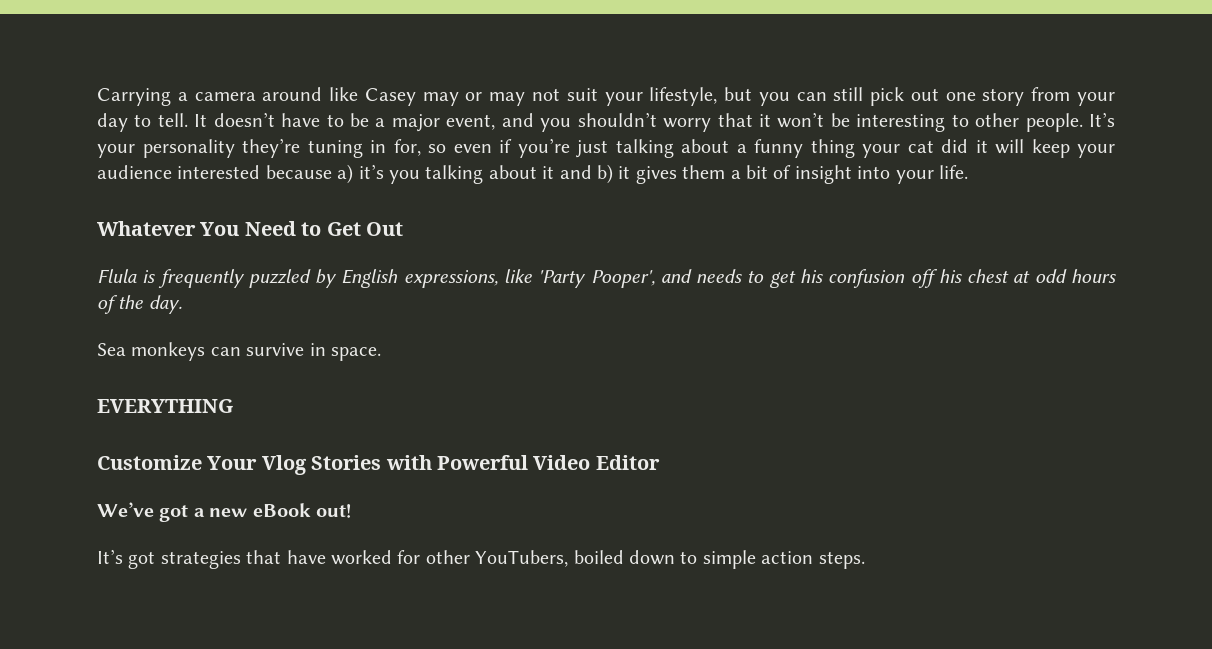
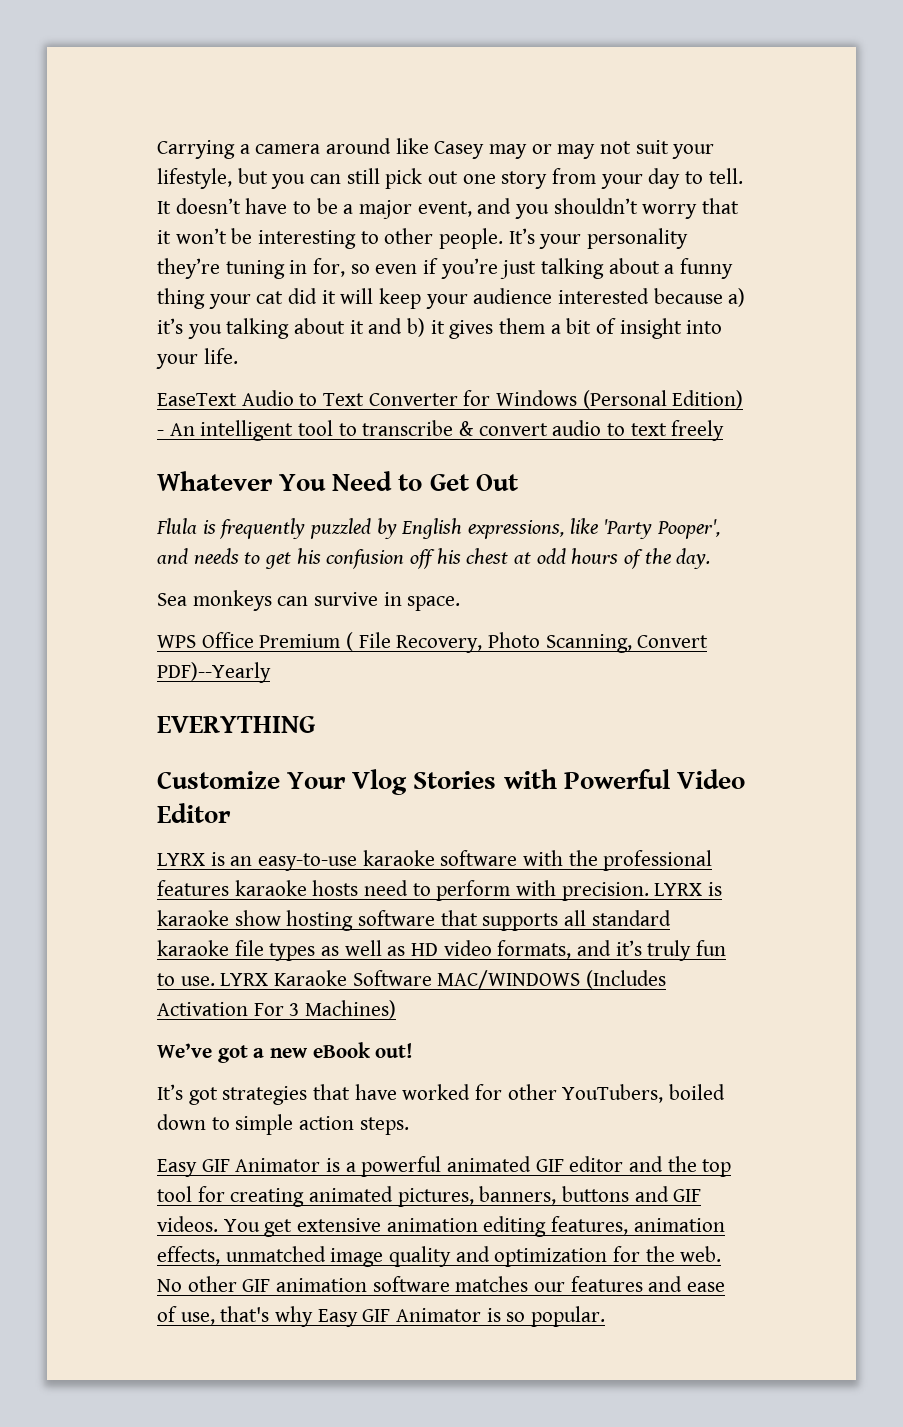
+ EaseText Audio to Text Converter for Windows (Personal Edition) - An intelligent tool to transcribe & convert audio to text freely
+ WPS Office Premium ( File Recovery, Photo Scanning, Convert PDF)--Yearly
+ LYRX is an easy-to-use karaoke software with the professional features karaoke hosts need to perform with precision. LYRX is karaoke show hosting software that supports all standard karaoke file types as well as HD video formats, and it’s truly fun to use. LYRX Karaoke Software MAC/WINDOWS (Includes Activation For 3 Machines)
+ Easy GIF Animator is a powerful animated GIF editor and the top tool for creating animated pictures, banners, buttons and GIF videos. You get extensive animation editing features, animation effects, unmatched image quality and optimization for the web. No other GIF animation software matches our features and ease of use, that's why Easy GIF Animator is so popular.

